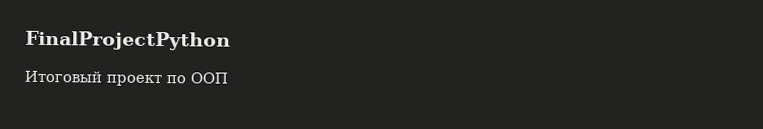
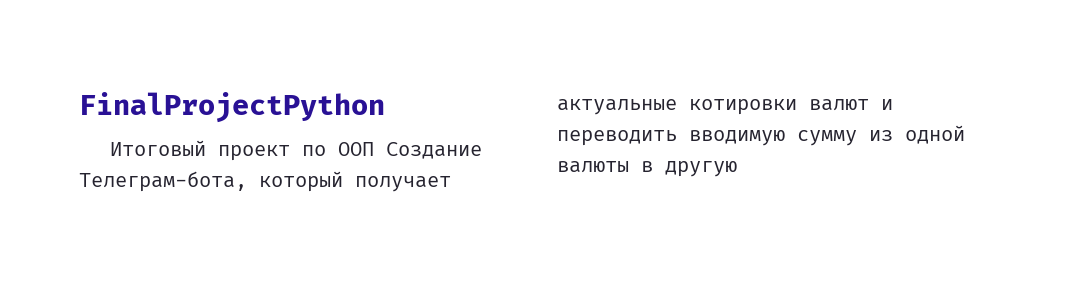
- Итоговый проект по ООП
+ Итоговый проект по ООП Создание Телеграм-бота, который получает актуальные котировки валют и переводить вводимую сумму из одной валюты в другую

